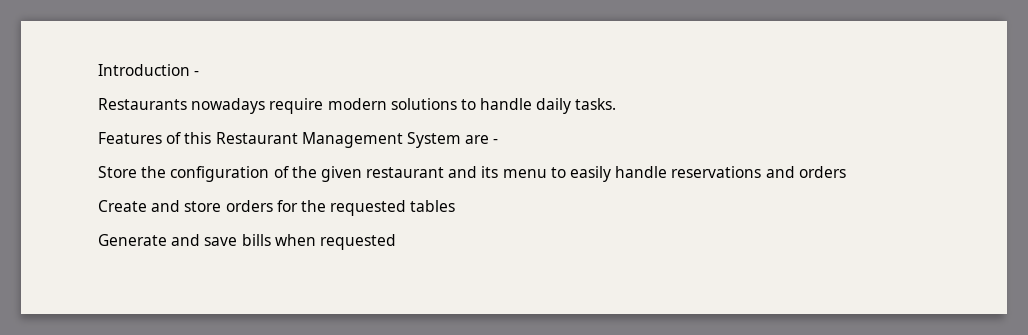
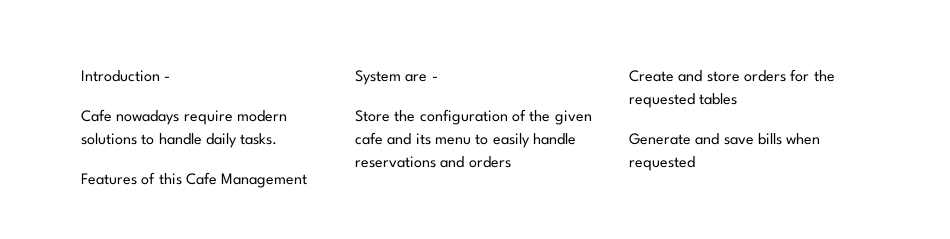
- Restaurants nowadays require modern solutions to handle daily tasks.
+ Cafe nowadays require modern solutions to handle daily tasks.
- Features of this Restaurant Management System are -
+ Features of this Cafe Management System are -
- Store the configuration of the given restaurant and its menu to easily handle reservations and orders
+ Store the configuration of the given cafe and its menu to easily handle reservations and orders

